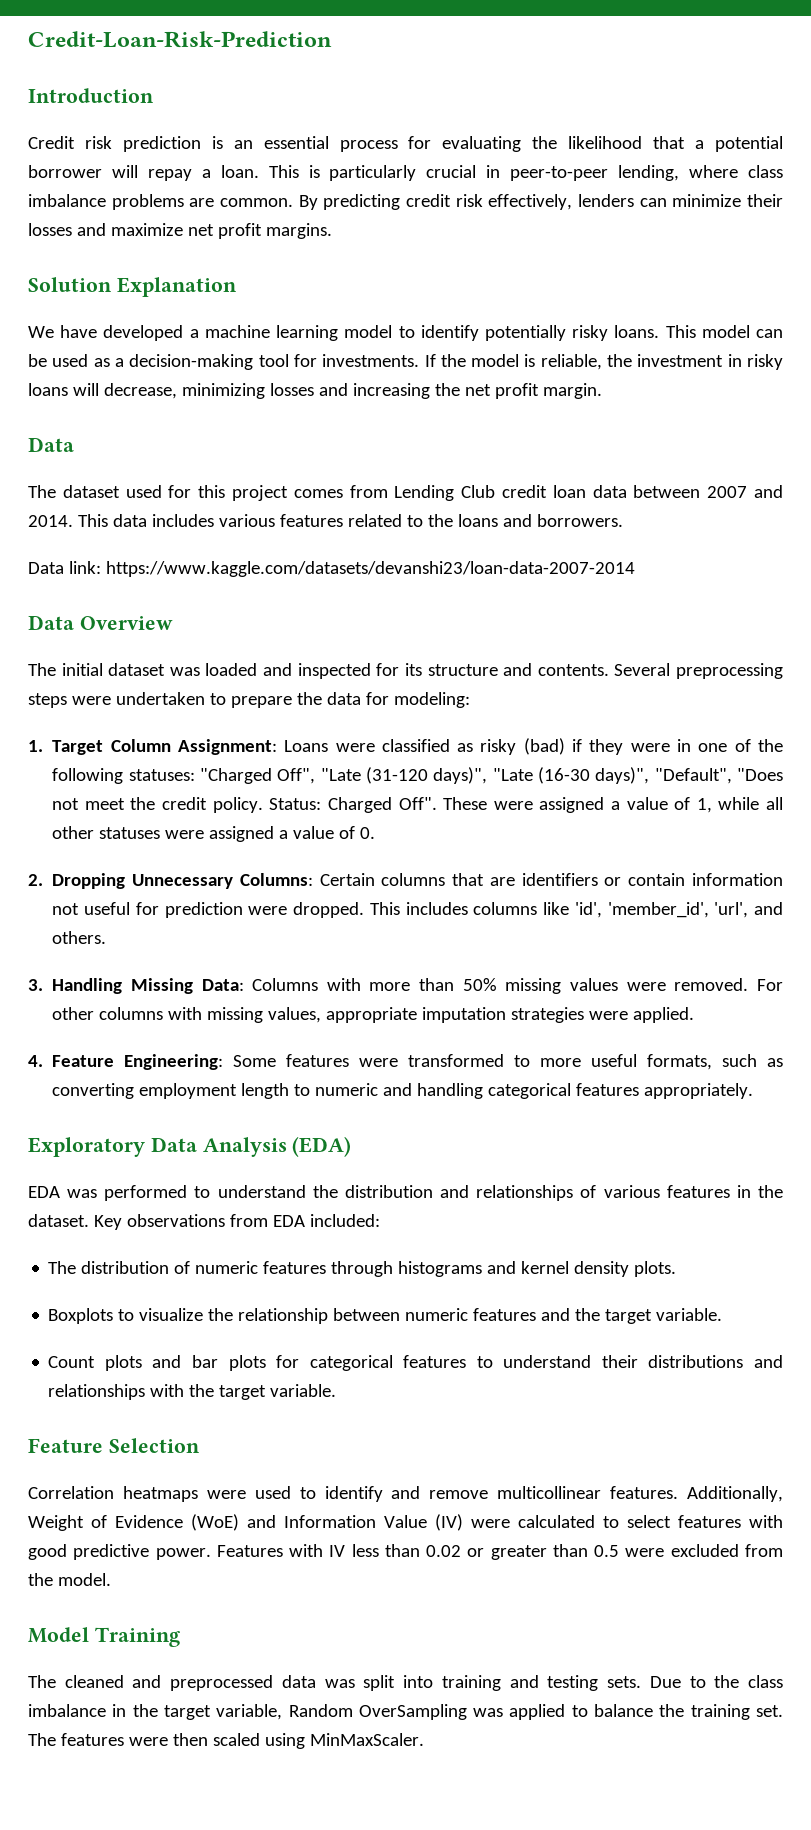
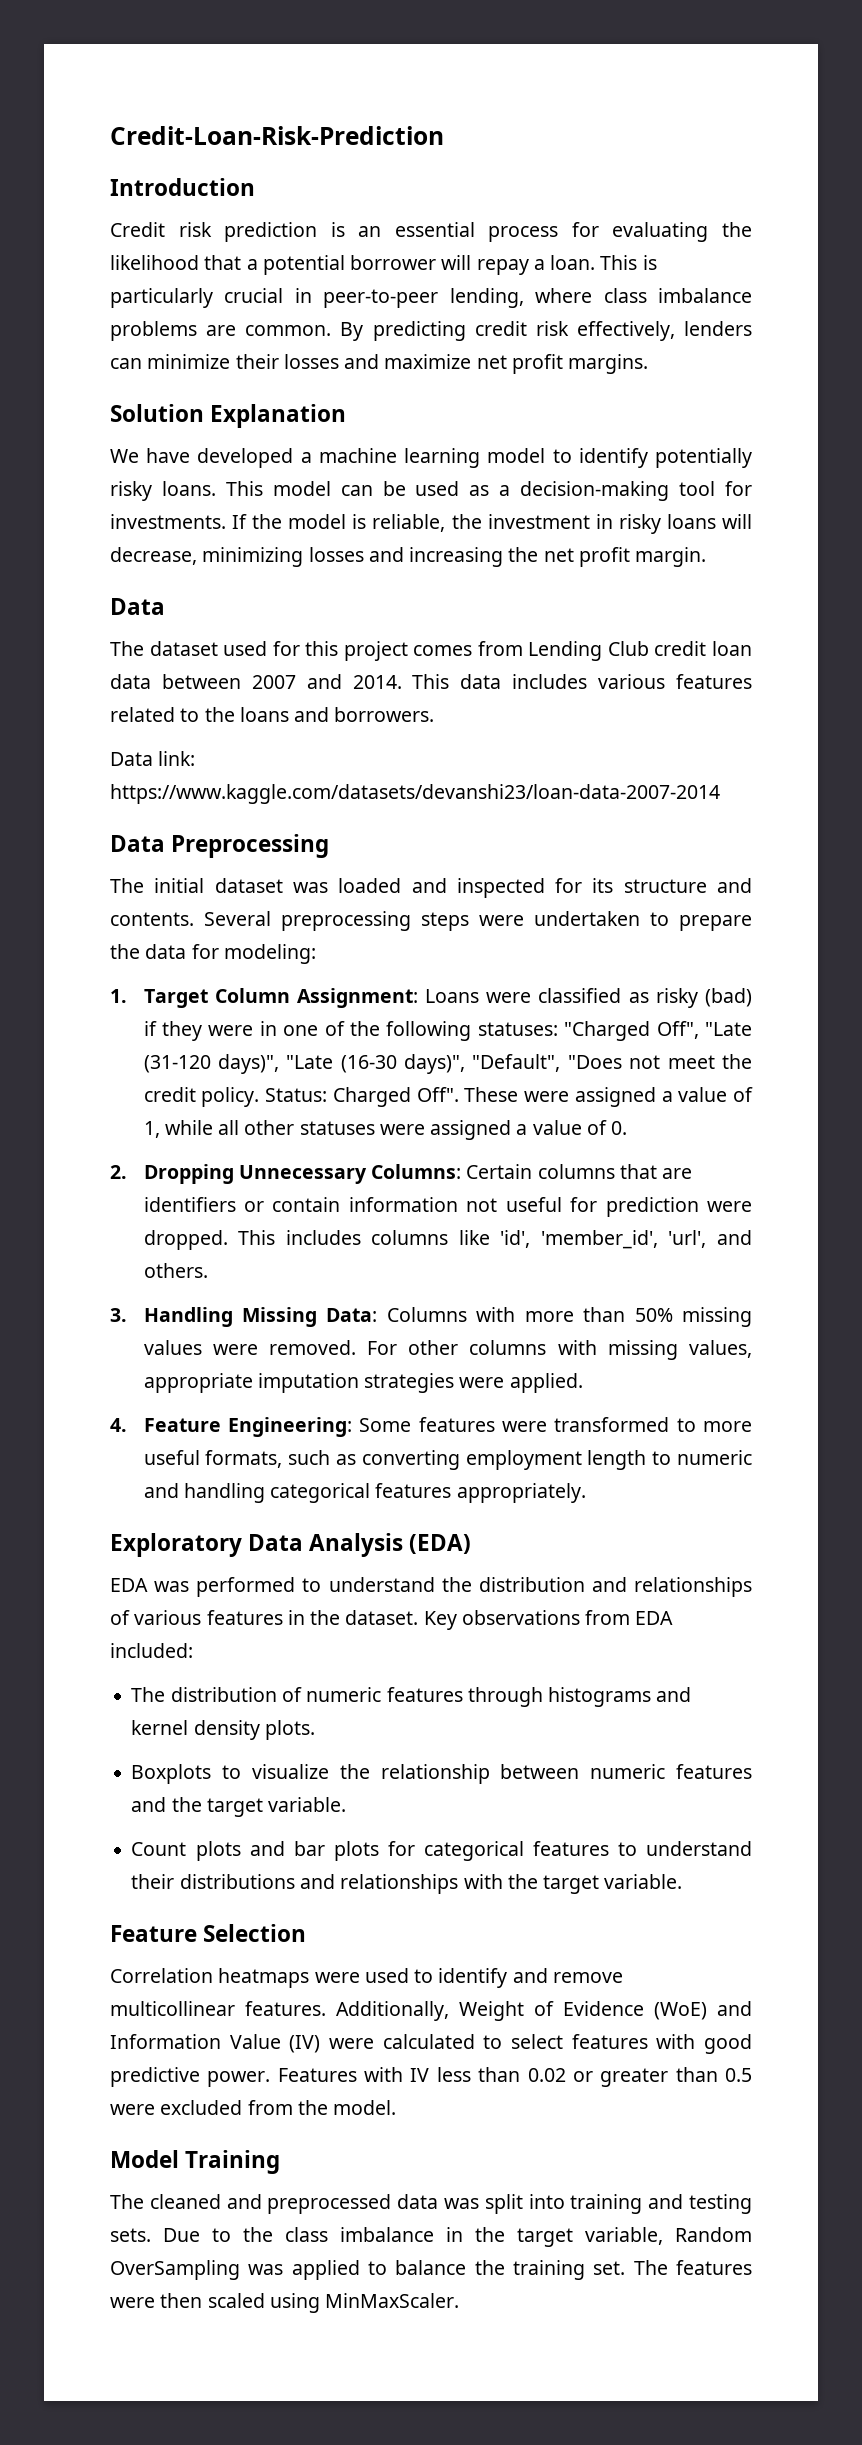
- Data Overview
+ Data Preprocessing

